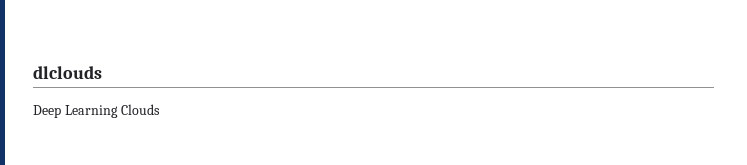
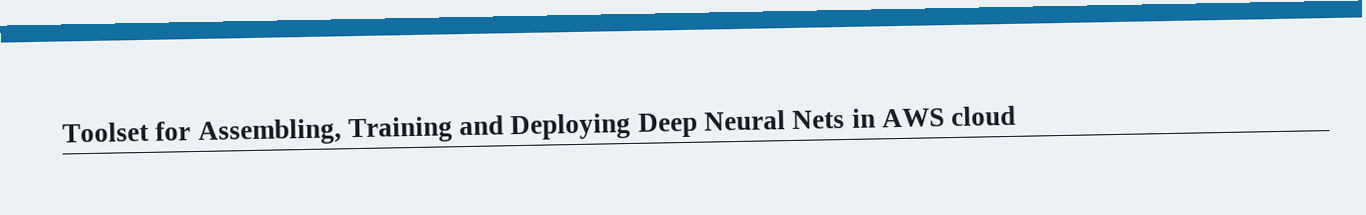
- dlclouds
- Deep Learning Clouds
+ Toolset for Assembling, Training and Deploying Deep Neural Nets in AWS cloud

